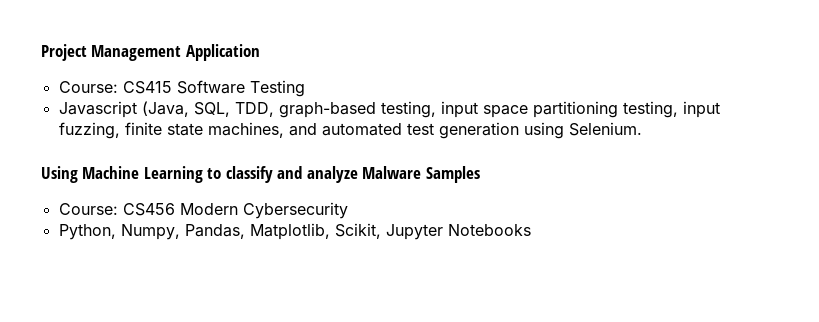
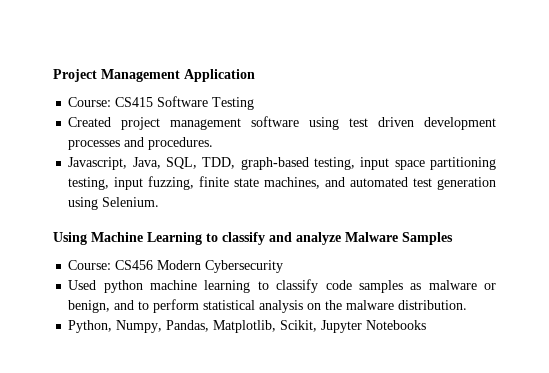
- Javascript (Java, SQL, TDD, graph-based testing, input space partitioning testing, input fuzzing, finite state machines, and automated test generation using Selenium.
+ Created project management software using test driven development processes and procedures.
+ Javascript, Java, SQL, TDD, graph-based testing, input space partitioning testing, input fuzzing, finite state machines, and automated test generation using Selenium.
+ Used python machine learning to classify code samples as malware or benign, and to perform statistical analysis on the malware distribution.

